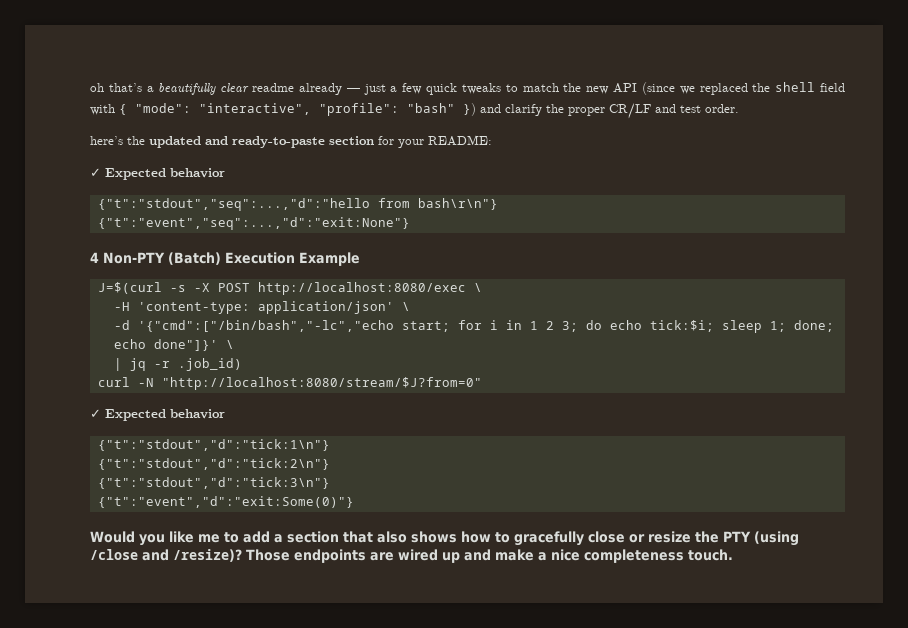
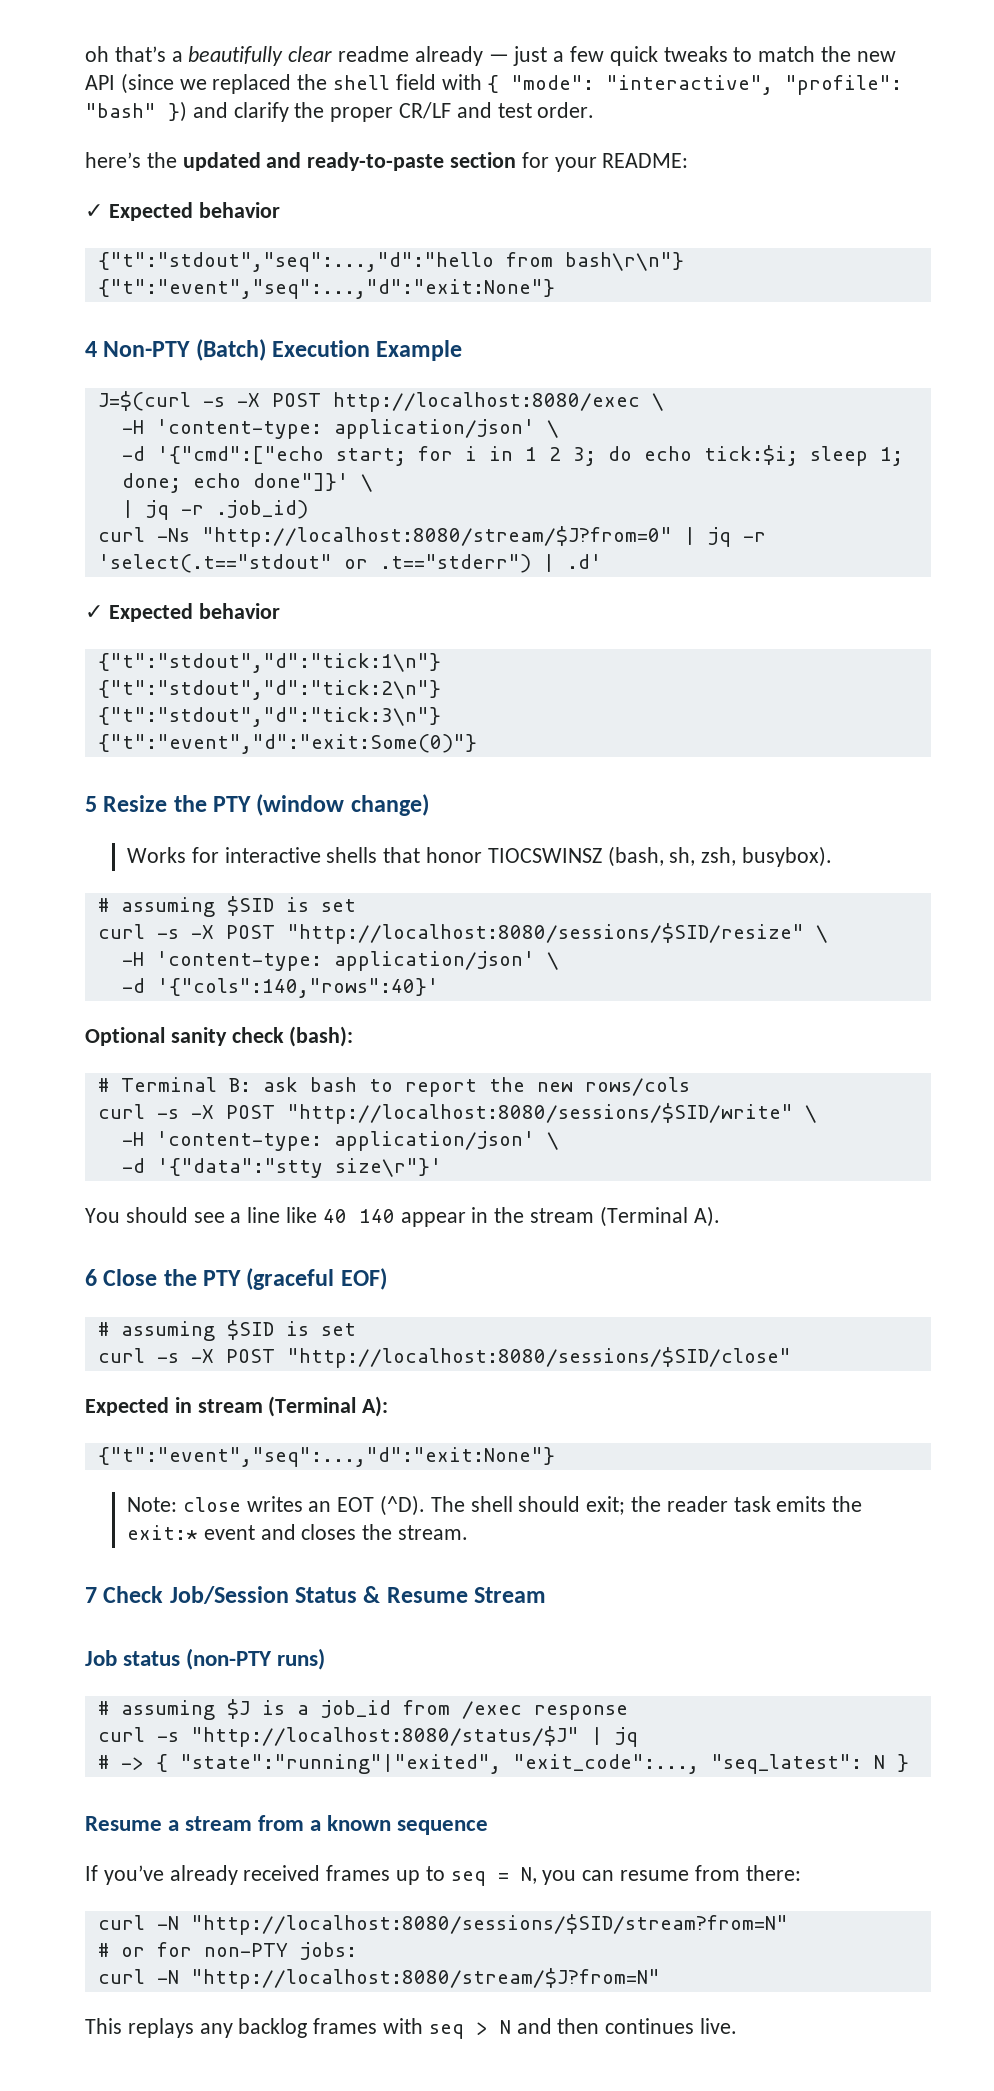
- -d '{"cmd":["/bin/bash","-lc","echo start; for i in 1 2 3; do echo tick:$i; sleep 1; done; echo done"]}' \
+ -d '{"cmd":["echo start; for i in 1 2 3; do echo tick:$i; sleep 1; done; echo done"]}' \
- curl -N "http://localhost:8080/stream/$J?from=0"
+ curl -Ns "http://localhost:8080/stream/$J?from=0" | jq -r 'select(.t=="stdout" or .t=="stderr") | .d'
- Would you like me to add a section that also shows how to gracefully close or resize the PTY (using /close and /resize)? Those endpoints are wired up and make a nice completeness touch.
+ 5 Resize the PTY (window change)
+ Works for interactive shells that honor TIOCSWINSZ (bash, sh, zsh, busybox).
+ # assuming $SID is set
+ curl -s -X POST "http://localhost:8080/sessions/$SID/resize" \
+ -H 'content-type: application/json' \
+ -d '{"cols":140,"rows":40}'
+ Optional sanity check (bash):
+ # Terminal B: ask bash to report the new rows/cols
+ curl -s -X POST "http://localhost:8080/sessions/$SID/write" \
+ -H 'content-type: application/json' \
+ -d '{"data":"stty size\r"}'
+ You should see a line like 40 140 appear in the stream (Terminal A).
+ 6 Close the PTY (graceful EOF)
+ # assuming $SID is set
+ curl -s -X POST "http://localhost:8080/sessions/$SID/close"
+ Expected in stream (Terminal A):
+ {"t":"event","seq":...,"d":"exit:None"}
+ Note: close writes an EOT (^D). The shell should exit; the reader task emits the exit:* event and closes the stream.
+ 7 Check Job/Session Status & Resume Stream
+ Job status (non-PTY runs)
+ # assuming $J is a job_id from /exec response
+ curl -s "http://localhost:8080/status/$J" | jq
+ # -> { "state":"running"|"exited", "exit_code":..., "seq_latest": N }
+ Resume a stream from a known sequence
+ If you’ve already received frames up to seq = N, you can resume from there:
+ curl -N "http://localhost:8080/sessions/$SID/stream?from=N"
+ # or for non-PTY jobs:
+ curl -N "http://localhost:8080/stream/$J?from=N"
+ This replays any backlog frames with seq > N and then continues live.

